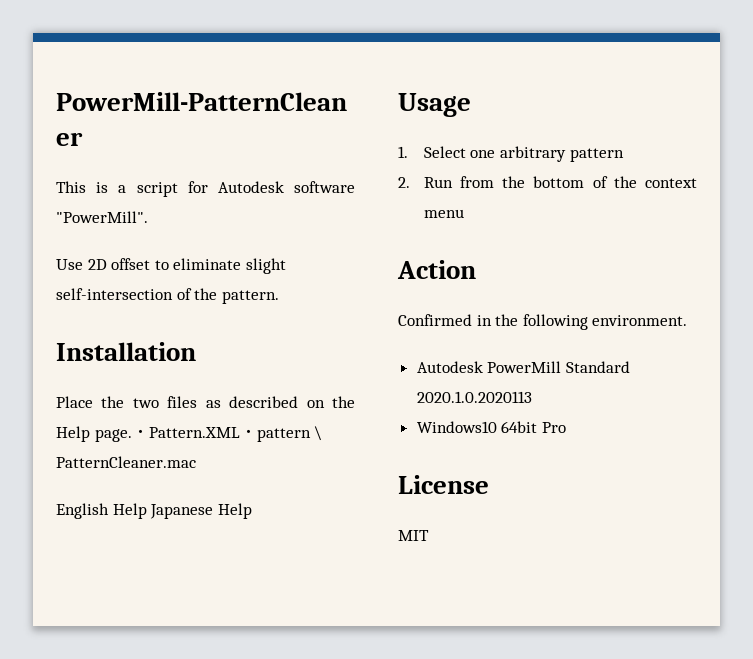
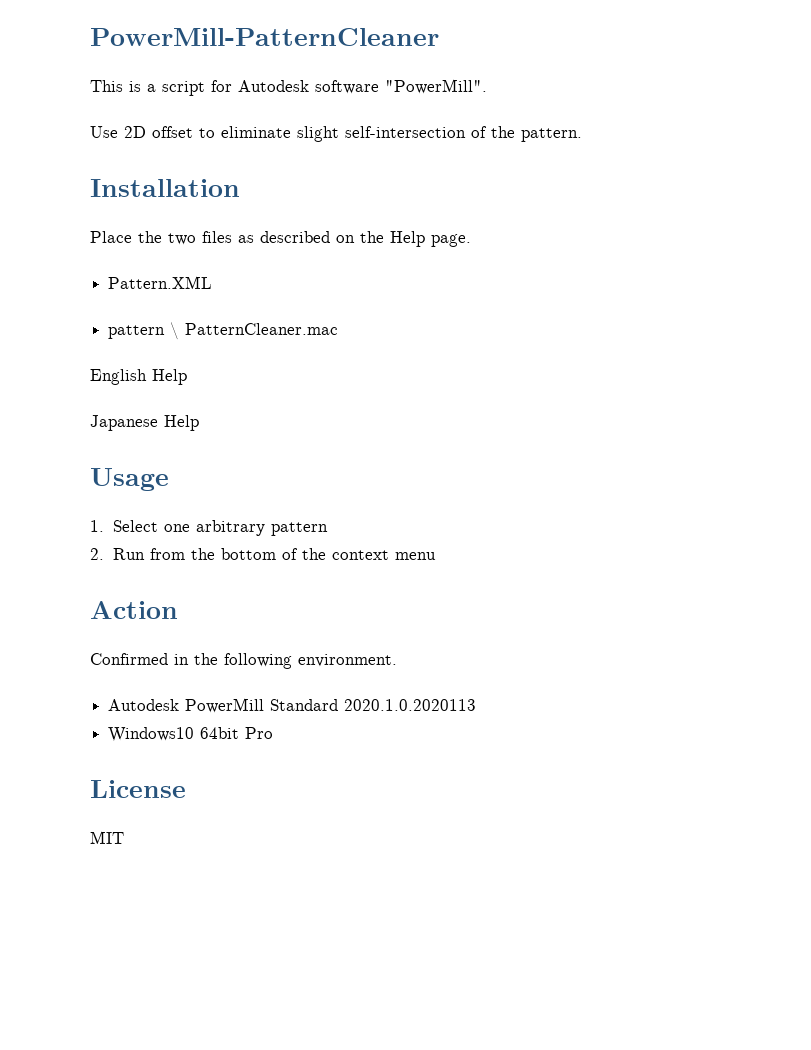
- Place the two files as described on the Help page.・Pattern.XML・pattern \ PatternCleaner.mac
+ Place the two files as described on the Help page.
+ Pattern.XML
+ pattern \ PatternCleaner.mac
- English Help Japanese Help
+ English Help
+ Japanese Help

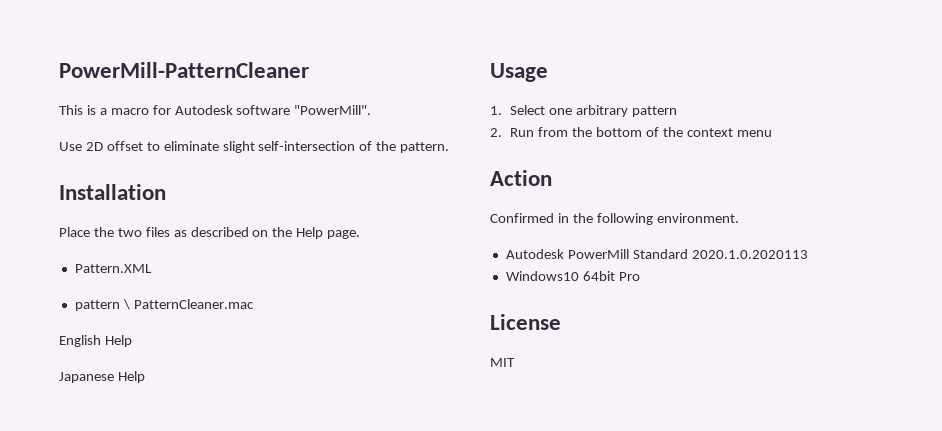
- This is a script for Autodesk software "PowerMill".
+ This is a macro for Autodesk software "PowerMill".

